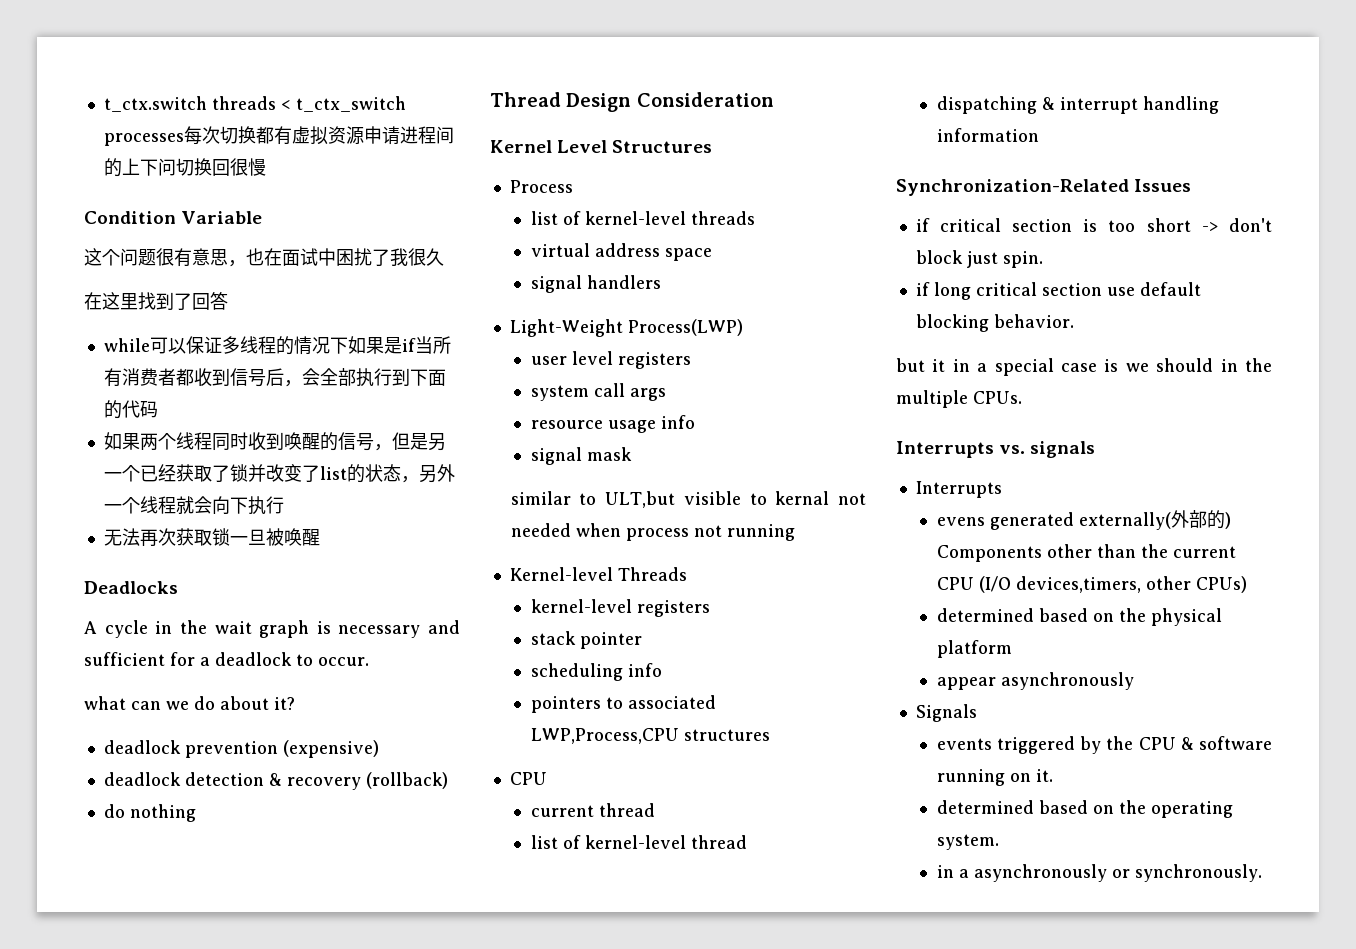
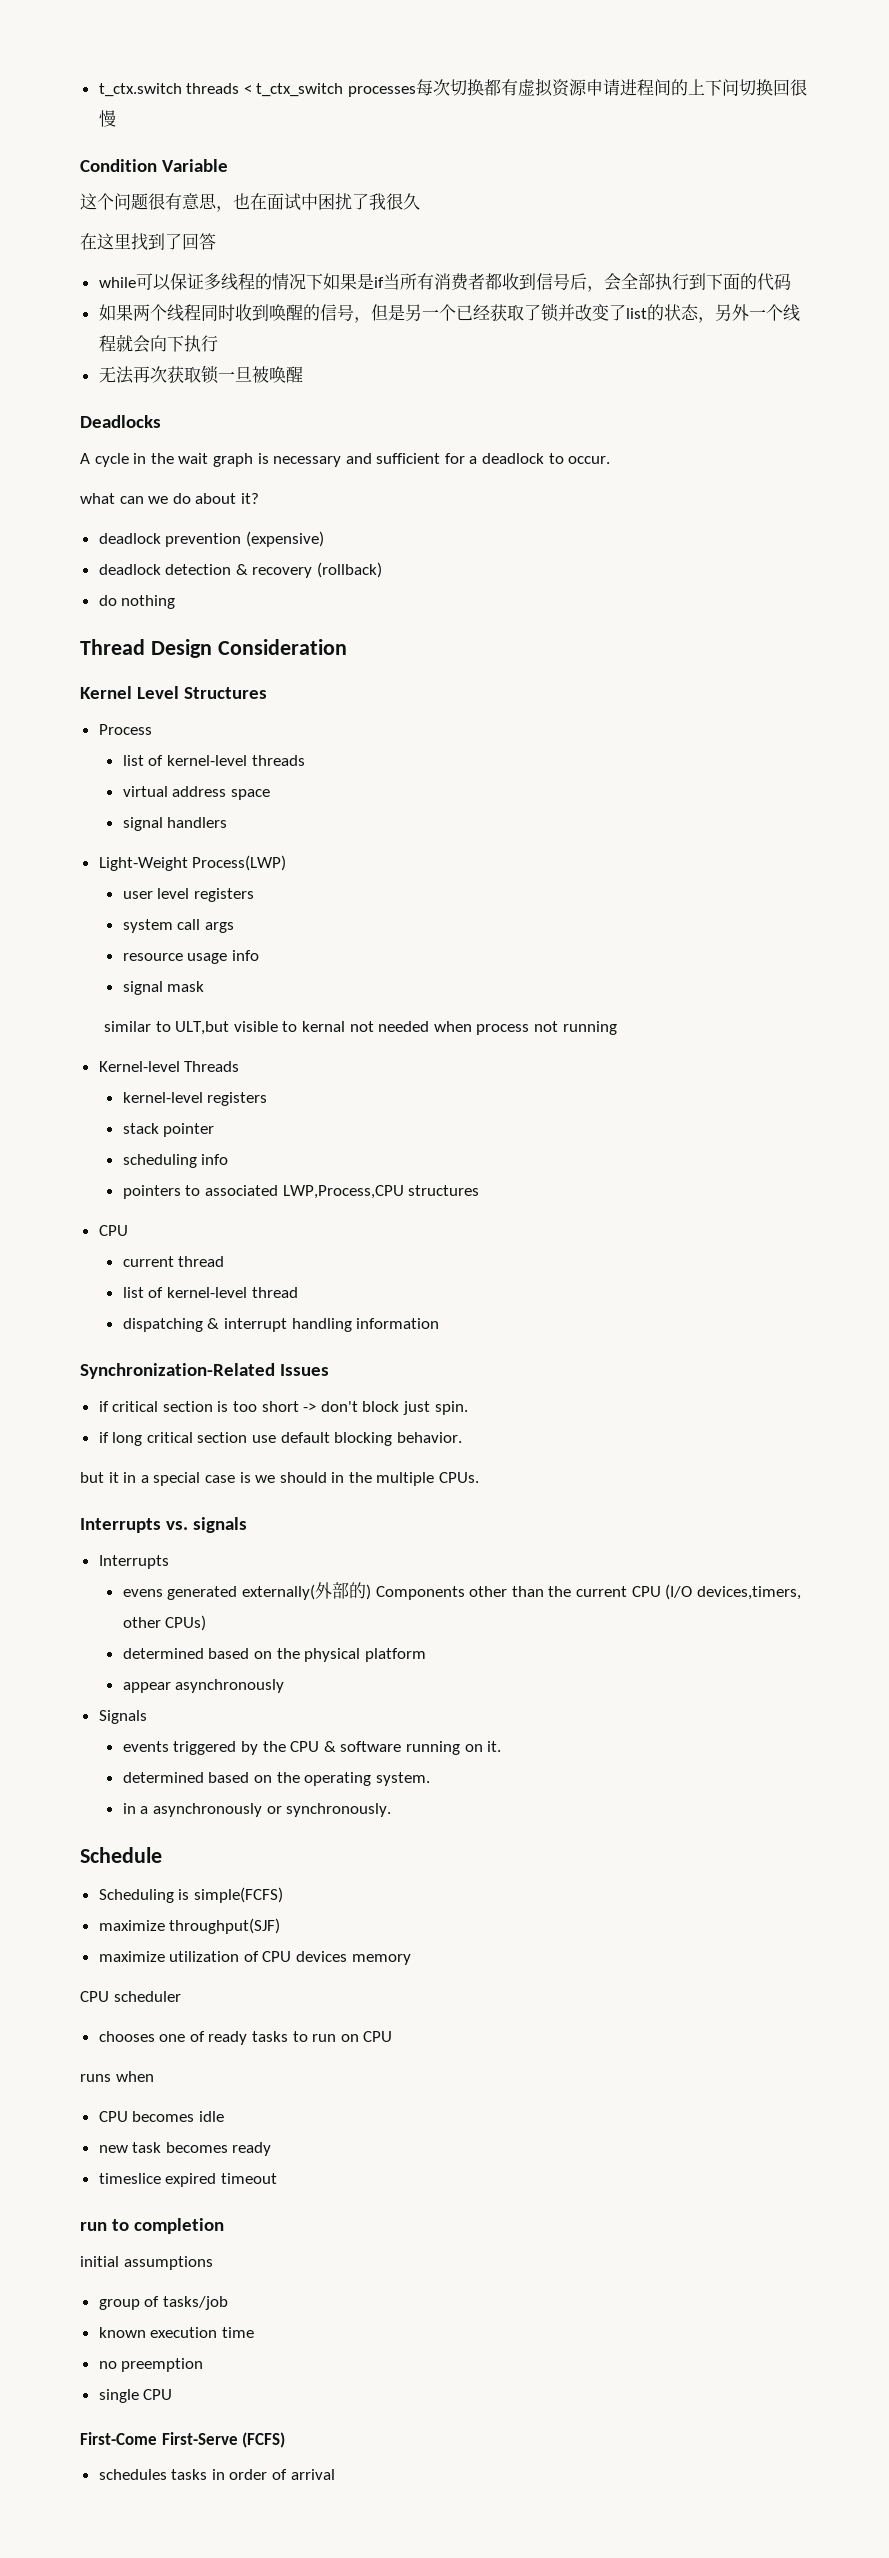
+ Schedule
+ Scheduling is simple(FCFS)
+ maximize throughput(SJF)
+ maximize utilization of CPU devices memory
+ CPU scheduler
+ chooses one of ready tasks to run on CPU
+ runs when
+ CPU becomes idle
+ new task becomes ready
+ timeslice expired timeout
+ run to completion
+ initial assumptions
+ group of tasks/job
+ known execution time
+ no preemption
+ single CPU
+ First-Come First-Serve (FCFS)
+ schedules tasks in order of arrival

